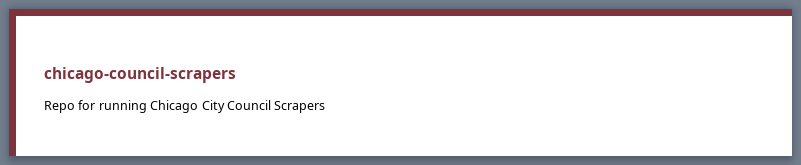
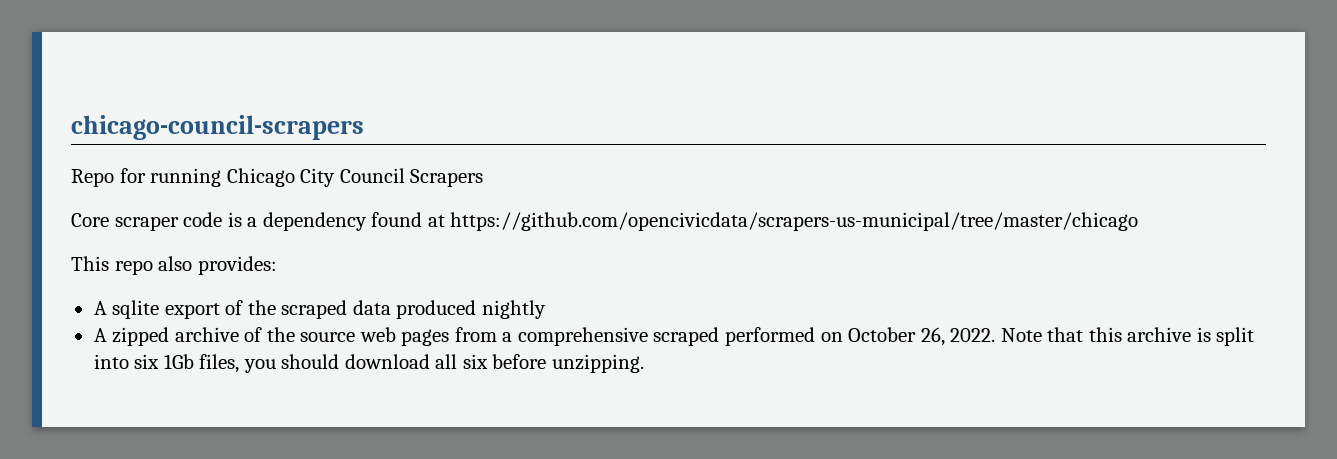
+ Core scraper code is a dependency found at https://github.com/opencivicdata/scrapers-us-municipal/tree/master/chicago
+ This repo also provides:
+ A sqlite export of the scraped data produced nightly
+ A zipped archive of the source web pages from a comprehensive scraped performed on October 26, 2022. Note that this archive is split into six 1Gb files, you should download all six before unzipping.

